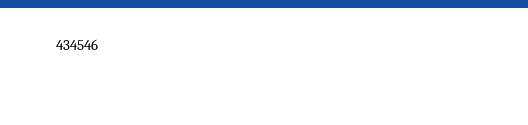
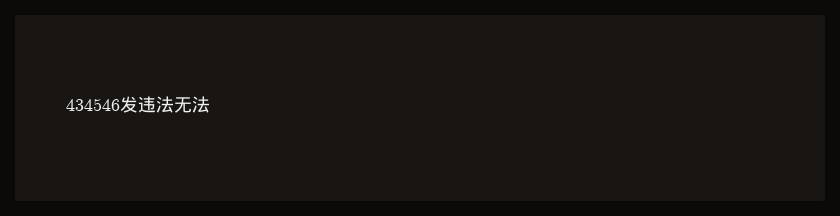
- 434546
+ 434546发违法无法

